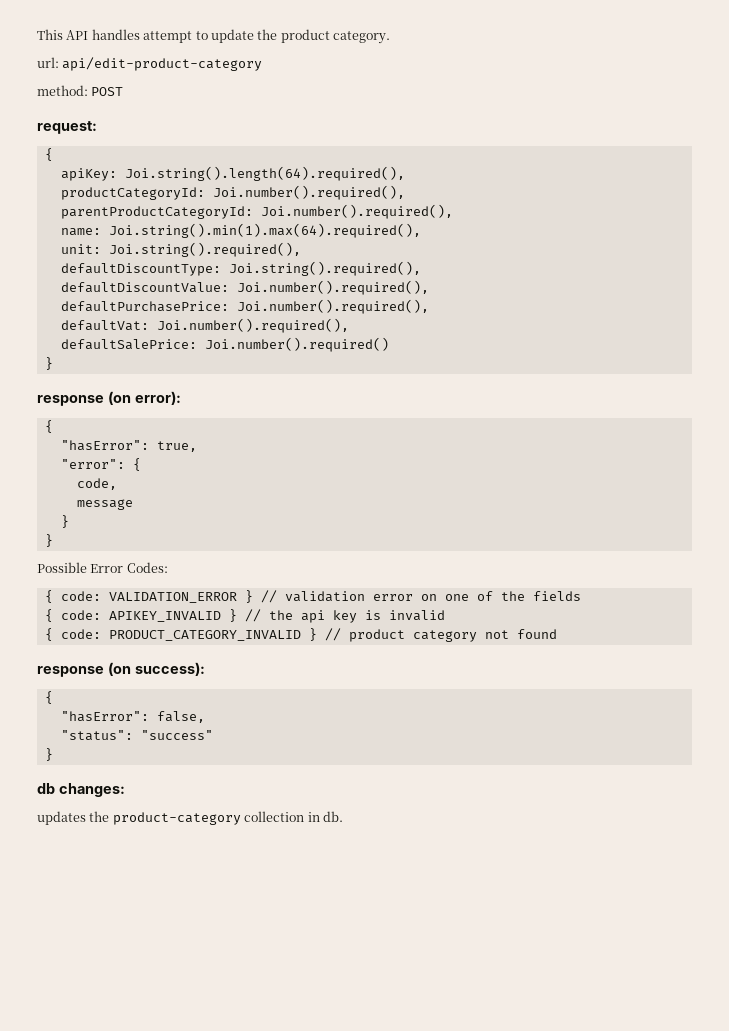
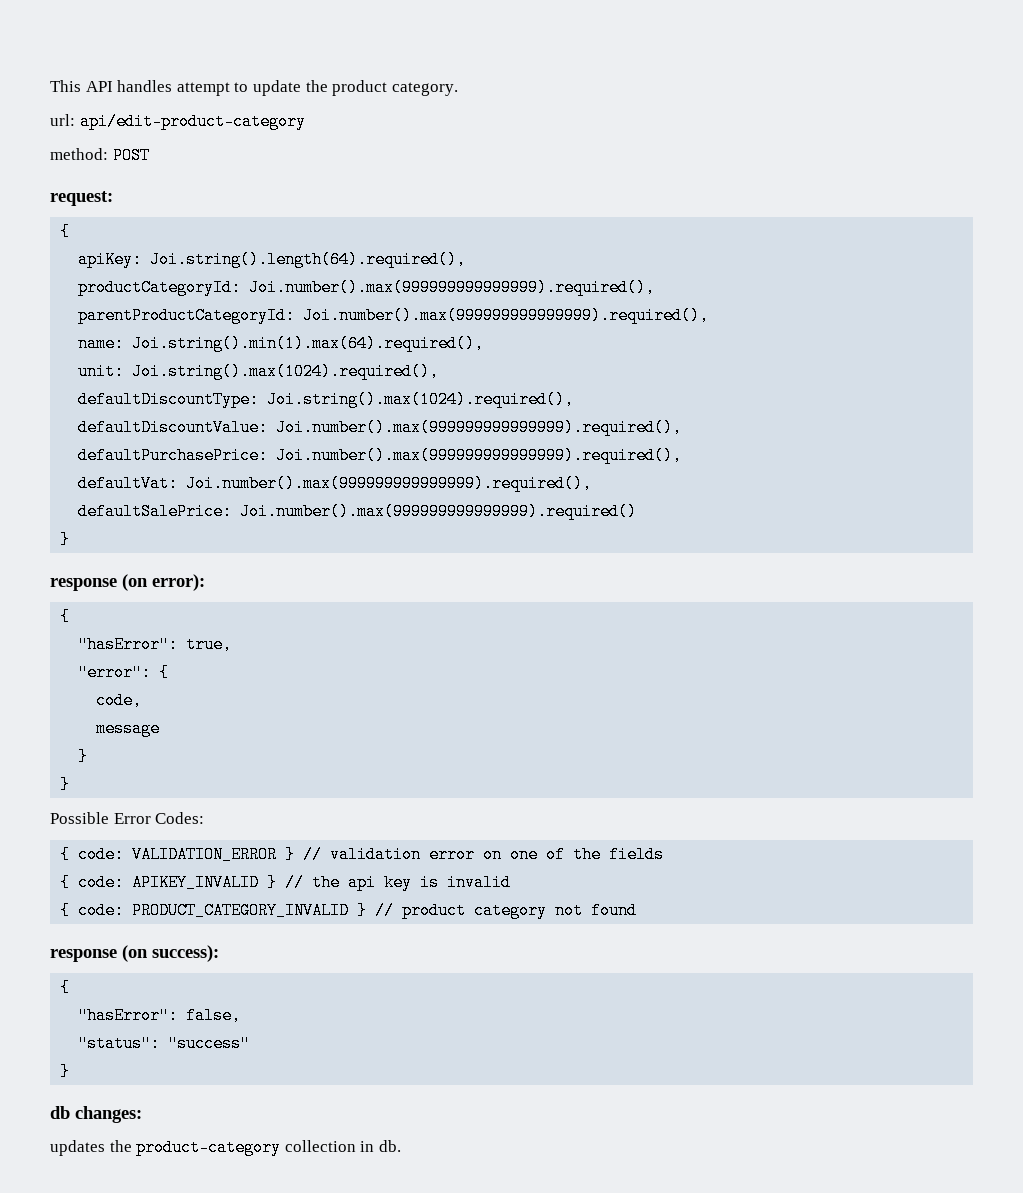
- productCategoryId: Joi.number().required(),
+ productCategoryId: Joi.number().max(999999999999999).required(),
- parentProductCategoryId: Joi.number().required(),
+ parentProductCategoryId: Joi.number().max(999999999999999).required(),
- unit: Joi.string().required(),
+ unit: Joi.string().max(1024).required(),
- defaultDiscountType: Joi.string().required(),
+ defaultDiscountType: Joi.string().max(1024).required(),
- defaultDiscountValue: Joi.number().required(),
+ defaultDiscountValue: Joi.number().max(999999999999999).required(),
- defaultPurchasePrice: Joi.number().required(),
+ defaultPurchasePrice: Joi.number().max(999999999999999).required(),
- defaultVat: Joi.number().required(),
+ defaultVat: Joi.number().max(999999999999999).required(),
- defaultSalePrice: Joi.number().required()
+ defaultSalePrice: Joi.number().max(999999999999999).required()

